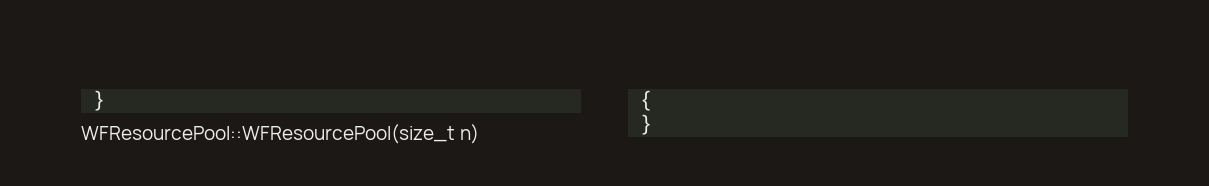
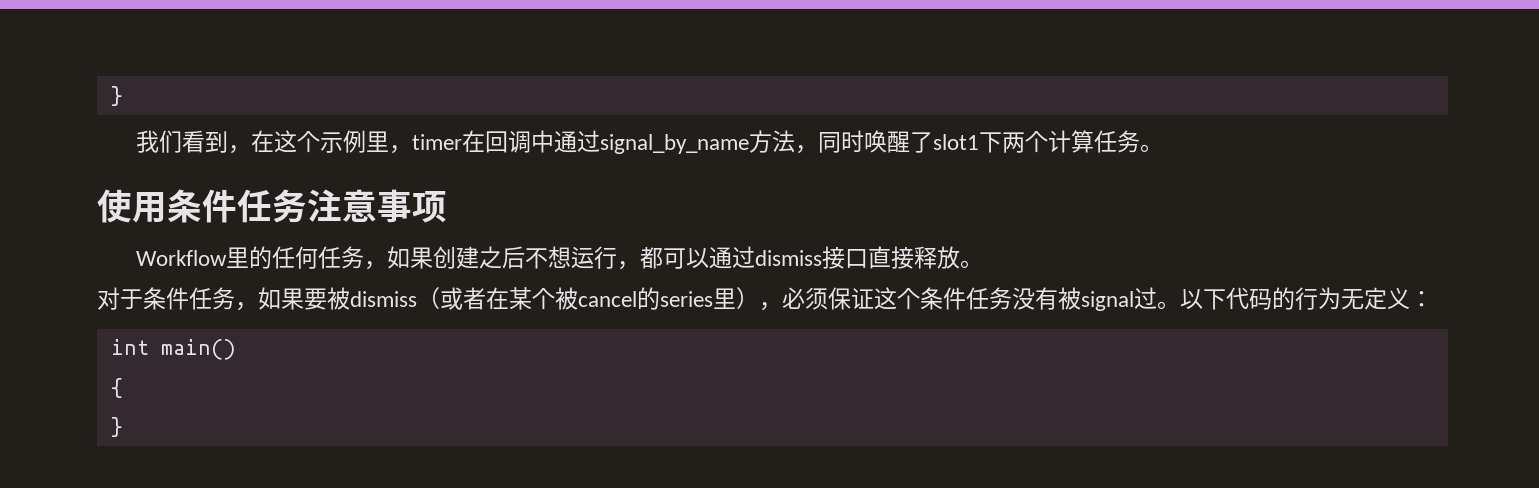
- WFResourcePool::WFResourcePool(size_t n)
+ 我们看到，在这个示例里，timer在回调中通过signal_by_name方法，同时唤醒了slot1下两个计算任务。
+ 使用条件任务注意事项
+ Workflow里的任何任务，如果创建之后不想运行，都可以通过dismiss接口直接释放。
+ 对于条件任务，如果要被dismiss（或者在某个被cancel的series里），必须保证这个条件任务没有被signal过。以下代码的行为无定义：
+ int main()

